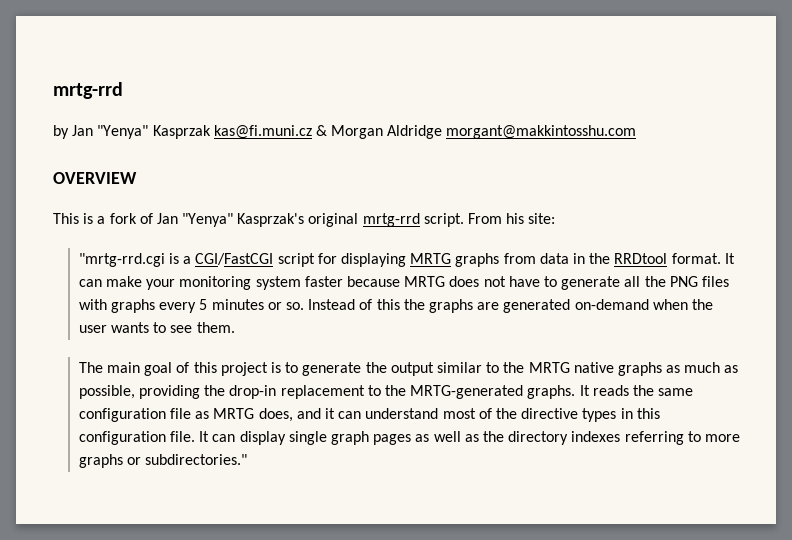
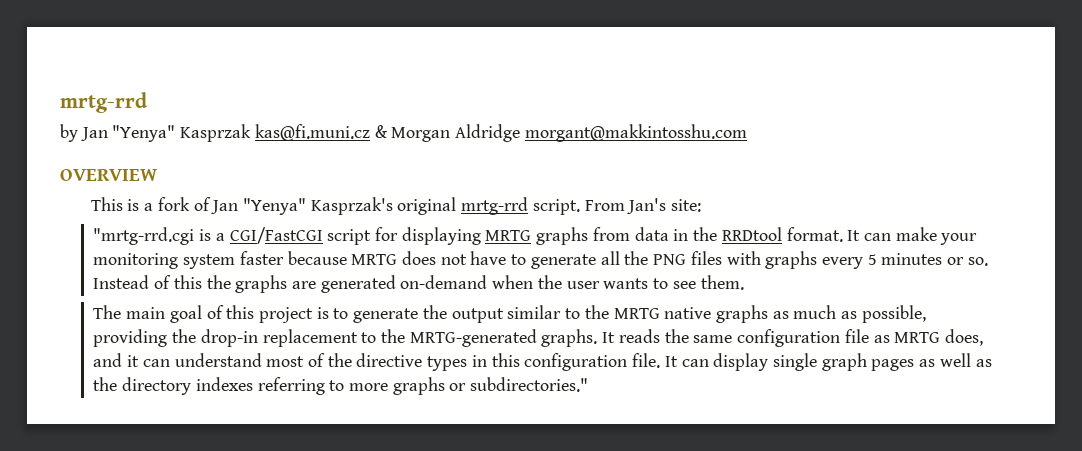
- From his site:
+ From Jan's site:

